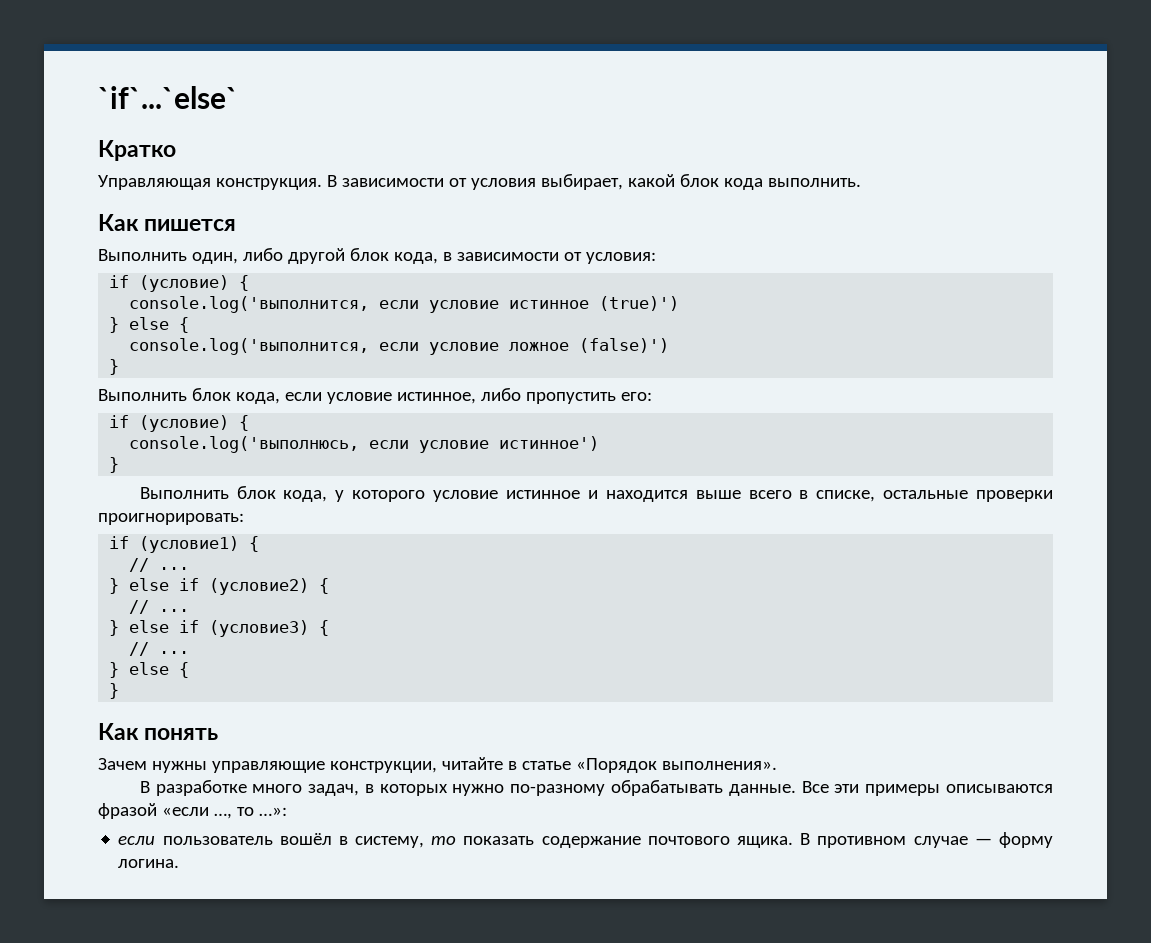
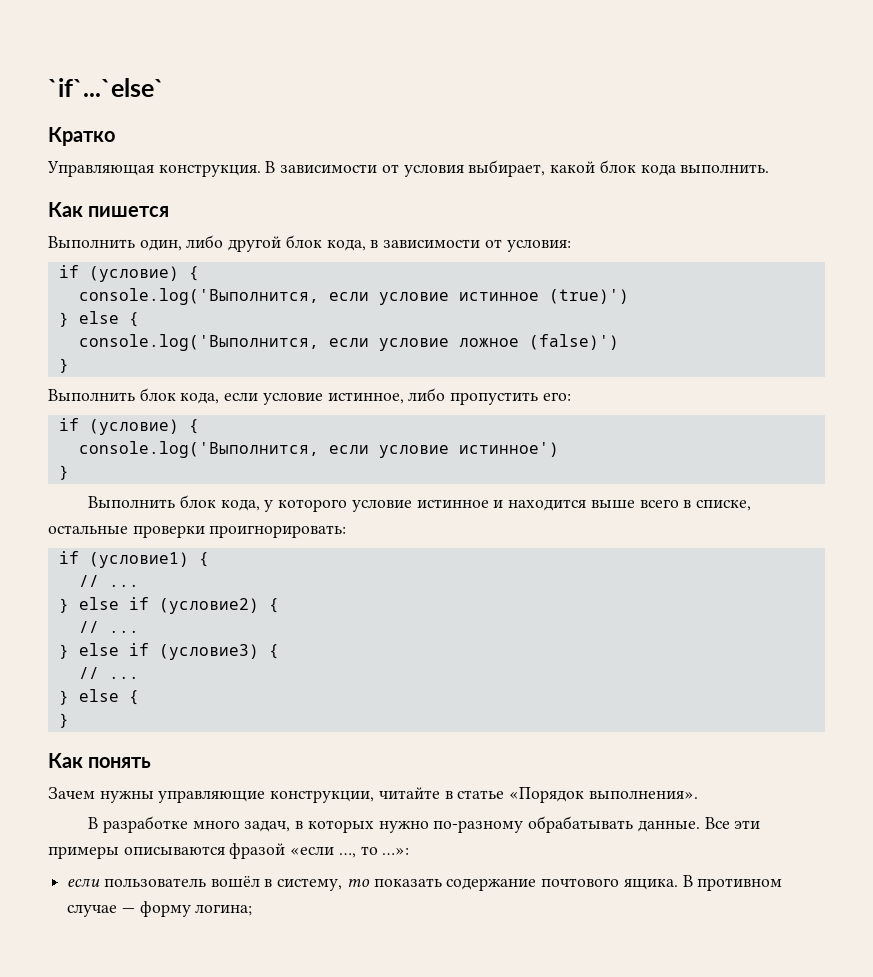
- console.log('выполнится, если условие истинное (true)')
+ console.log('Выполнится, если условие истинное (true)')
- console.log('выполнится, если условие ложное (false)')
+ console.log('Выполнится, если условие ложное (false)')
- console.log('выполнюсь, если условие истинное')
+ console.log('Выполнится, если условие истинное')
- В противном случае — форму логина.
+ В противном случае — форму логина;

